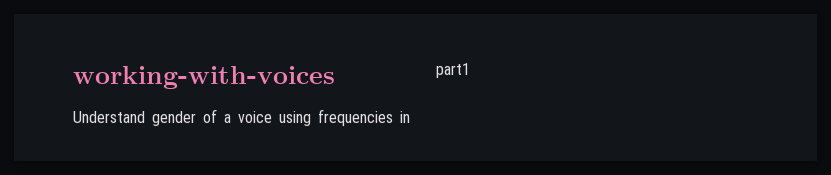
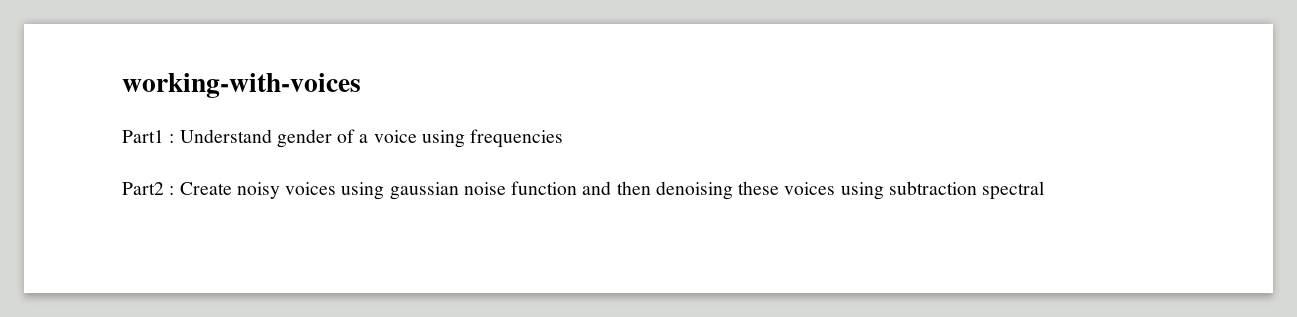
- Understand gender of a voice using frequencies in part1
+ Part1 : Understand gender of a voice using frequencies
+ Part2 : Create noisy voices using gaussian noise function and then denoising these voices using subtraction spectral

